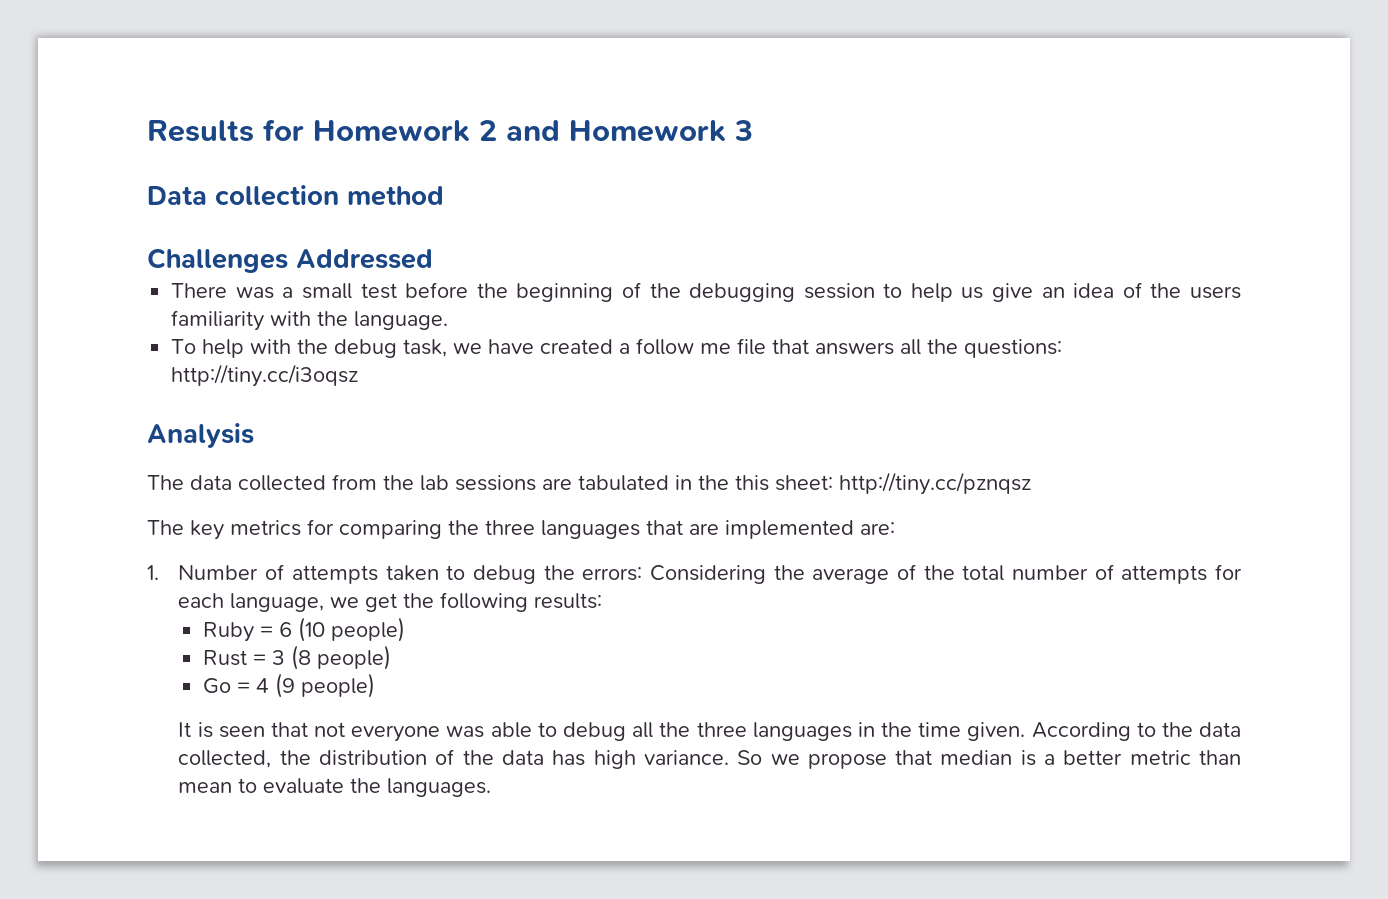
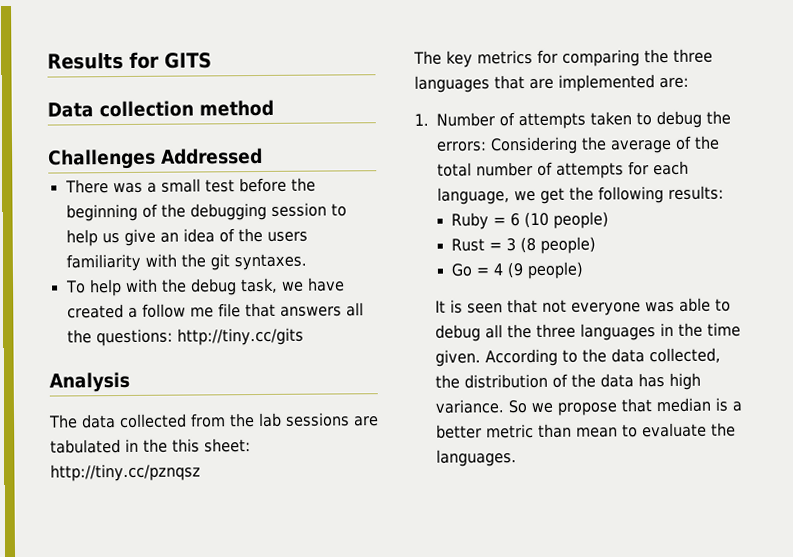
- Results for Homework 2 and Homework 3
+ Results for GITS
- There was a small test before the beginning of the debugging session to help us give an idea of the users familiarity with the language.
+ There was a small test before the beginning of the debugging session to help us give an idea of the users familiarity with the git syntaxes.
- To help with the debug task, we have created a follow me file that answers all the questions: http://tiny.cc/i3oqsz
+ To help with the debug task, we have created a follow me file that answers all the questions: http://tiny.cc/gits

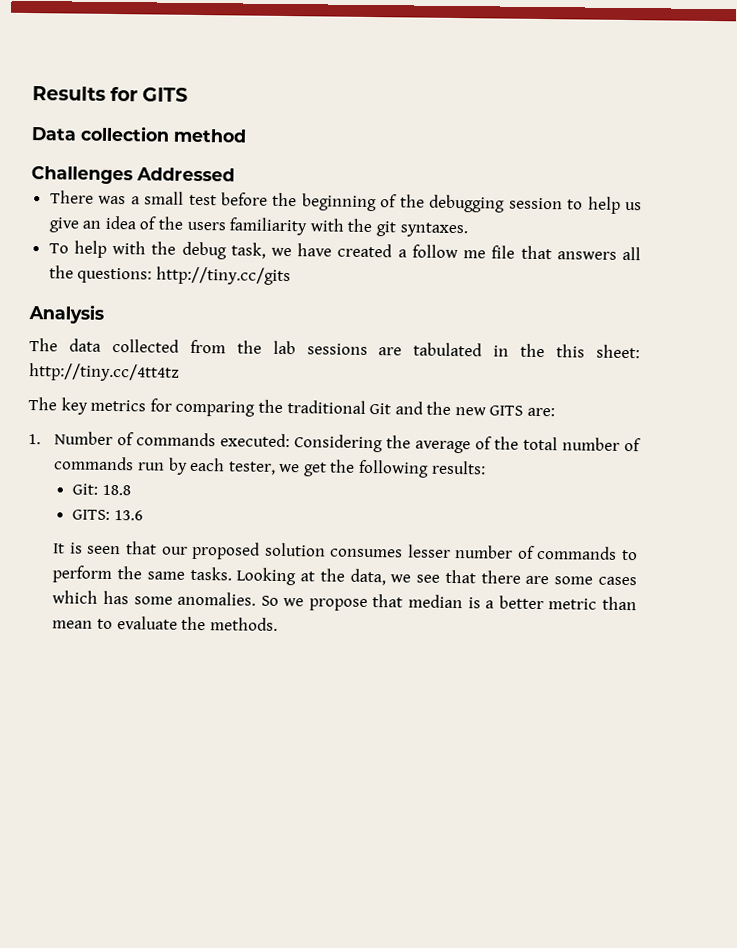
- The data collected from the lab sessions are tabulated in the this sheet: http://tiny.cc/pznqsz
+ The data collected from the lab sessions are tabulated in the this sheet: http://tiny.cc/4tt4tz
- The key metrics for comparing the three languages that are implemented are:
- 1. Number of attempts taken to debug the errors: Considering the average of the total number of attempts for each language, we get the following results:
+ The key metrics for comparing the traditional Git and the new GITS are:
+ 1. Number of commands executed: Considering the average of the total number of commands run by each tester, we get the following results:
- Ruby = 6 (10 people)
- Rust = 3 (8 people)
- Go = 4 (9 people)
- It is seen that not everyone was able to debug all the three languages in the time given. According to the data collected, the distribution of the data has high variance.
+ Git: 18.8
+ GITS: 13.6
+ It is seen that our proposed solution consumes lesser number of commands to perform the same tasks. Looking at the data, we see that there are some cases which has some anomalies.
- So we propose that median is a better metric than mean to evaluate the languages.
+ So we propose that median is a better metric than mean to evaluate the methods.

